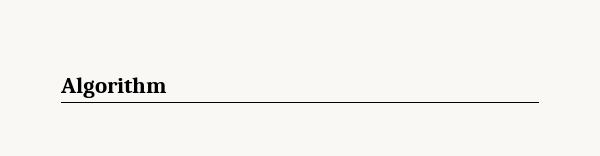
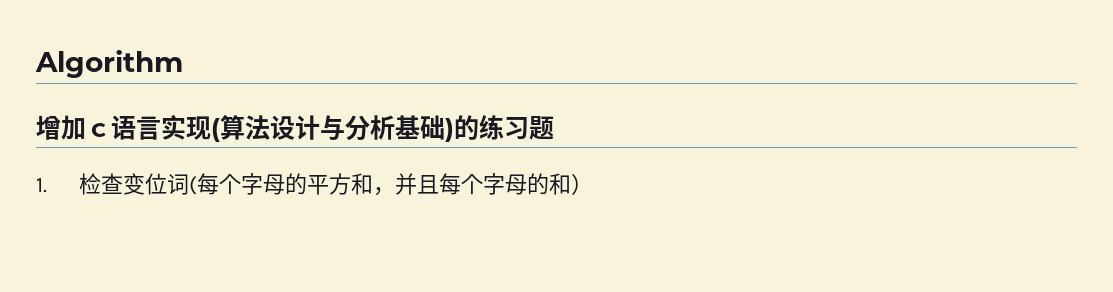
+ 增加ｃ语言实现(算法设计与分析基础)的练习题
+ 1.检查变位词(每个字母的平方和，并且每个字母的和）

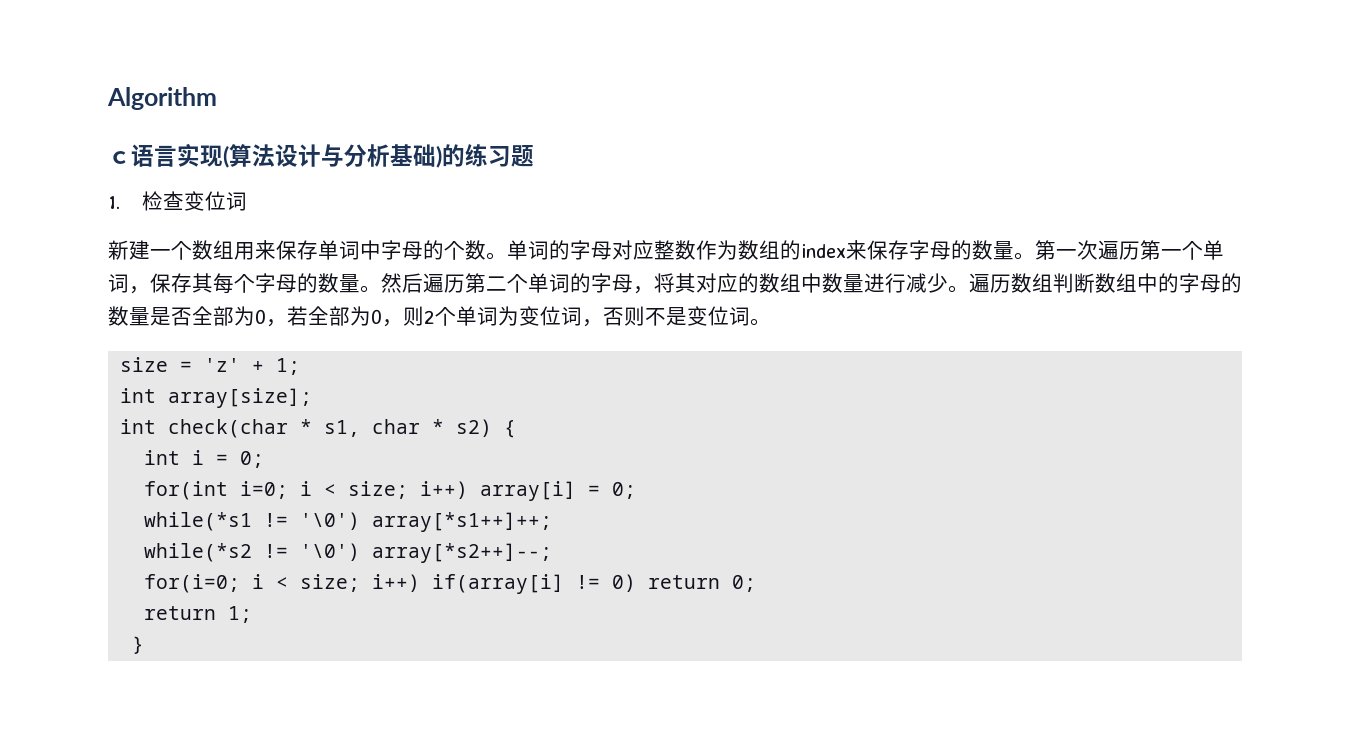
- 增加ｃ语言实现(算法设计与分析基础)的练习题
+ ｃ语言实现(算法设计与分析基础)的练习题
- 1.检查变位词(每个字母的平方和，并且每个字母的和）
+ 1.检查变位词
+ 新建一个数组用来保存单词中字母的个数。单词的字母对应整数作为数组的index来保存字母的数量。第一次遍历第一个单词，保存其每个字母的数量。然后遍历第二个单词的字母，将其对应的数组中数量进行减少。遍历数组判断数组中的字母的数量是否全部为0，若全部为0，则2个单词为变位词，否则不是变位词。
+ size = 'z' + 1;
+ int array[size];
+ int check(char * s1, char * s2) {
+ int i = 0;
+ for(int i=0; i < size; i++) array[i] = 0;
+ while(*s1 != '\0') array[*s1++]++;
+ while(*s2 != '\0') array[*s2++]--;
+ for(i=0; i < size; i++) if(array[i] != 0) return 0;
+ return 1;
+ }

